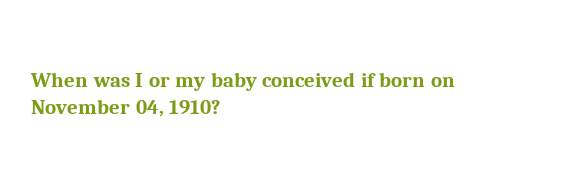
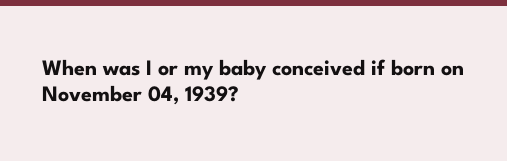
- When was I or my baby conceived if born on November 04, 1910?
+ When was I or my baby conceived if born on November 04, 1939?

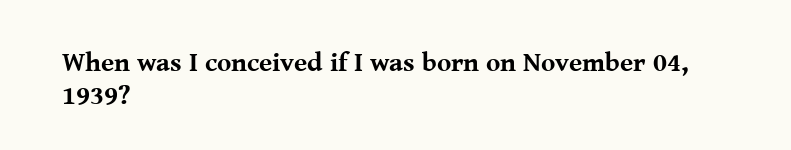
- When was I or my baby conceived if born on November 04, 1939?
+ When was I conceived if I was born on November 04, 1939?

